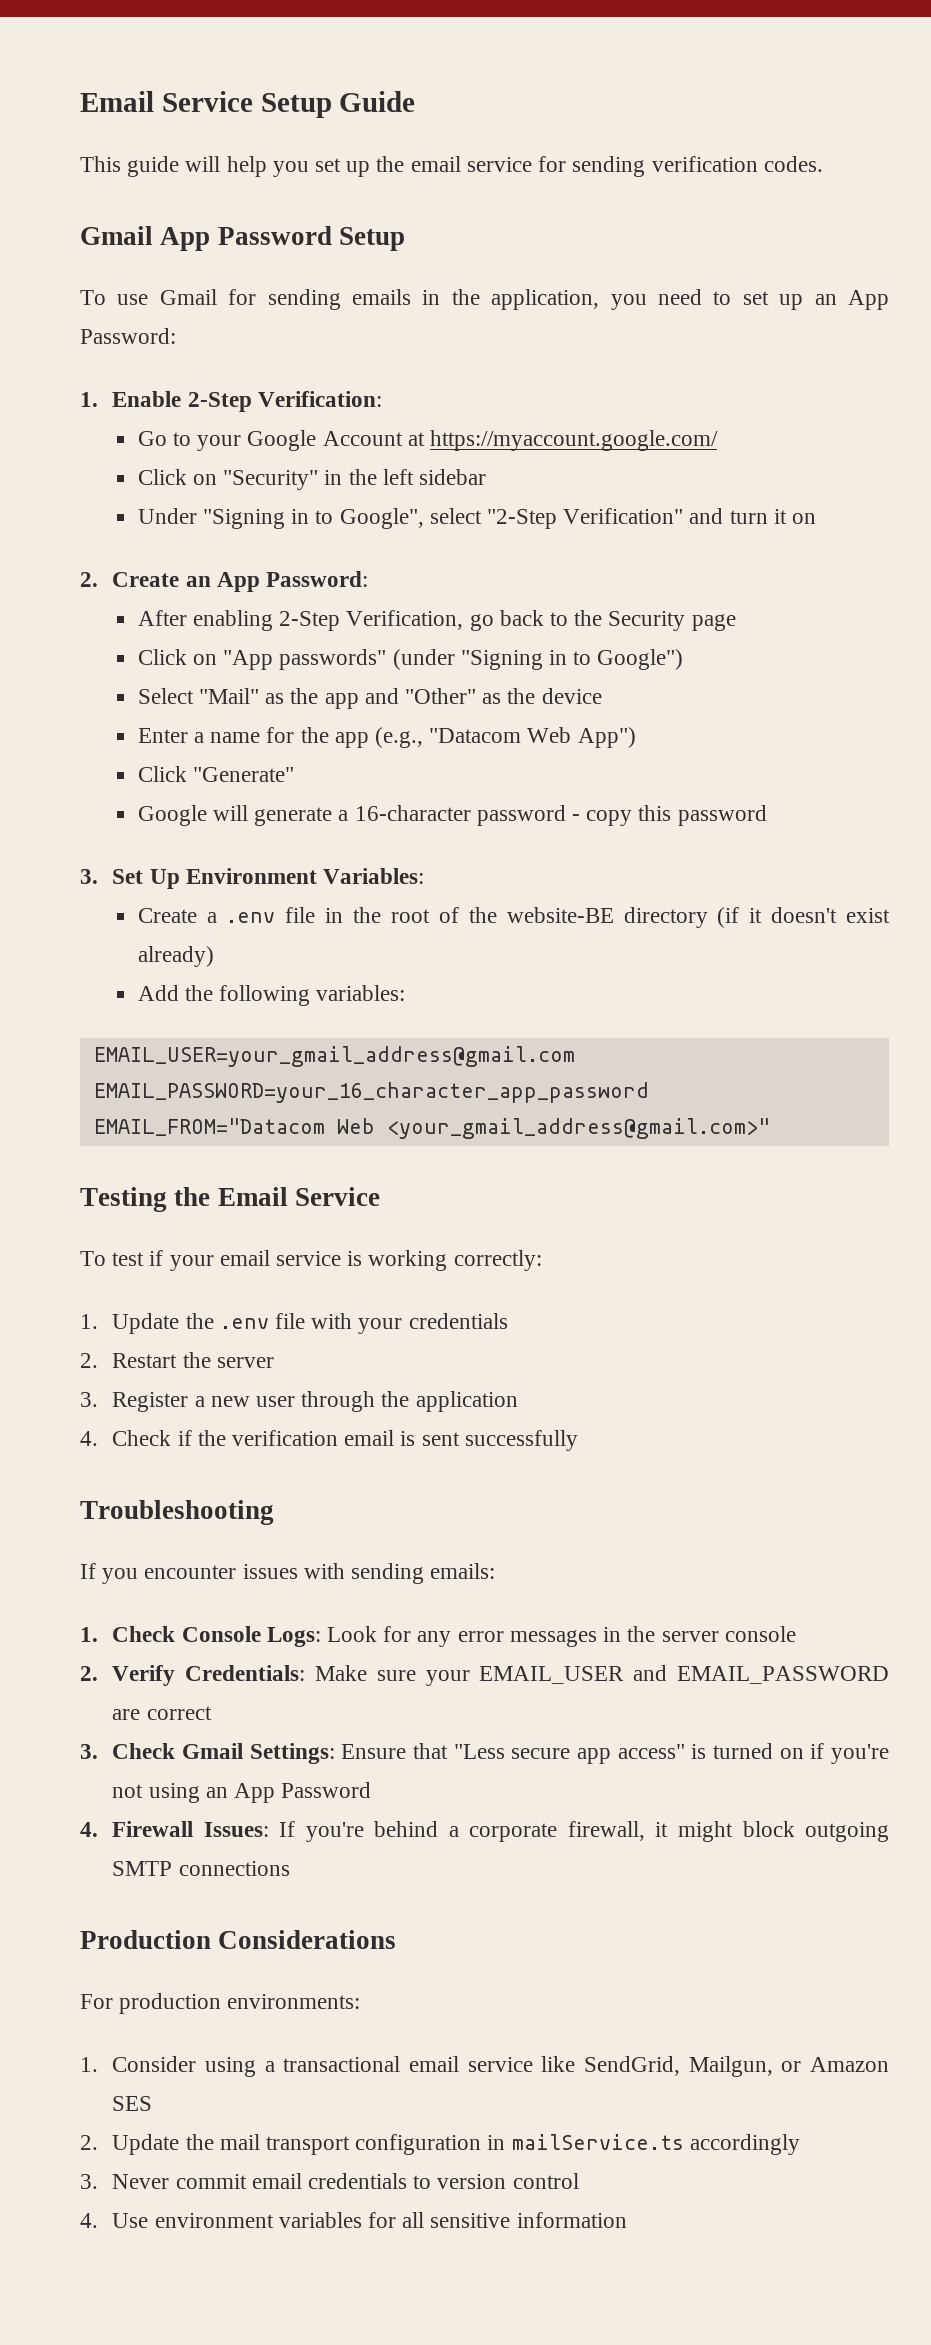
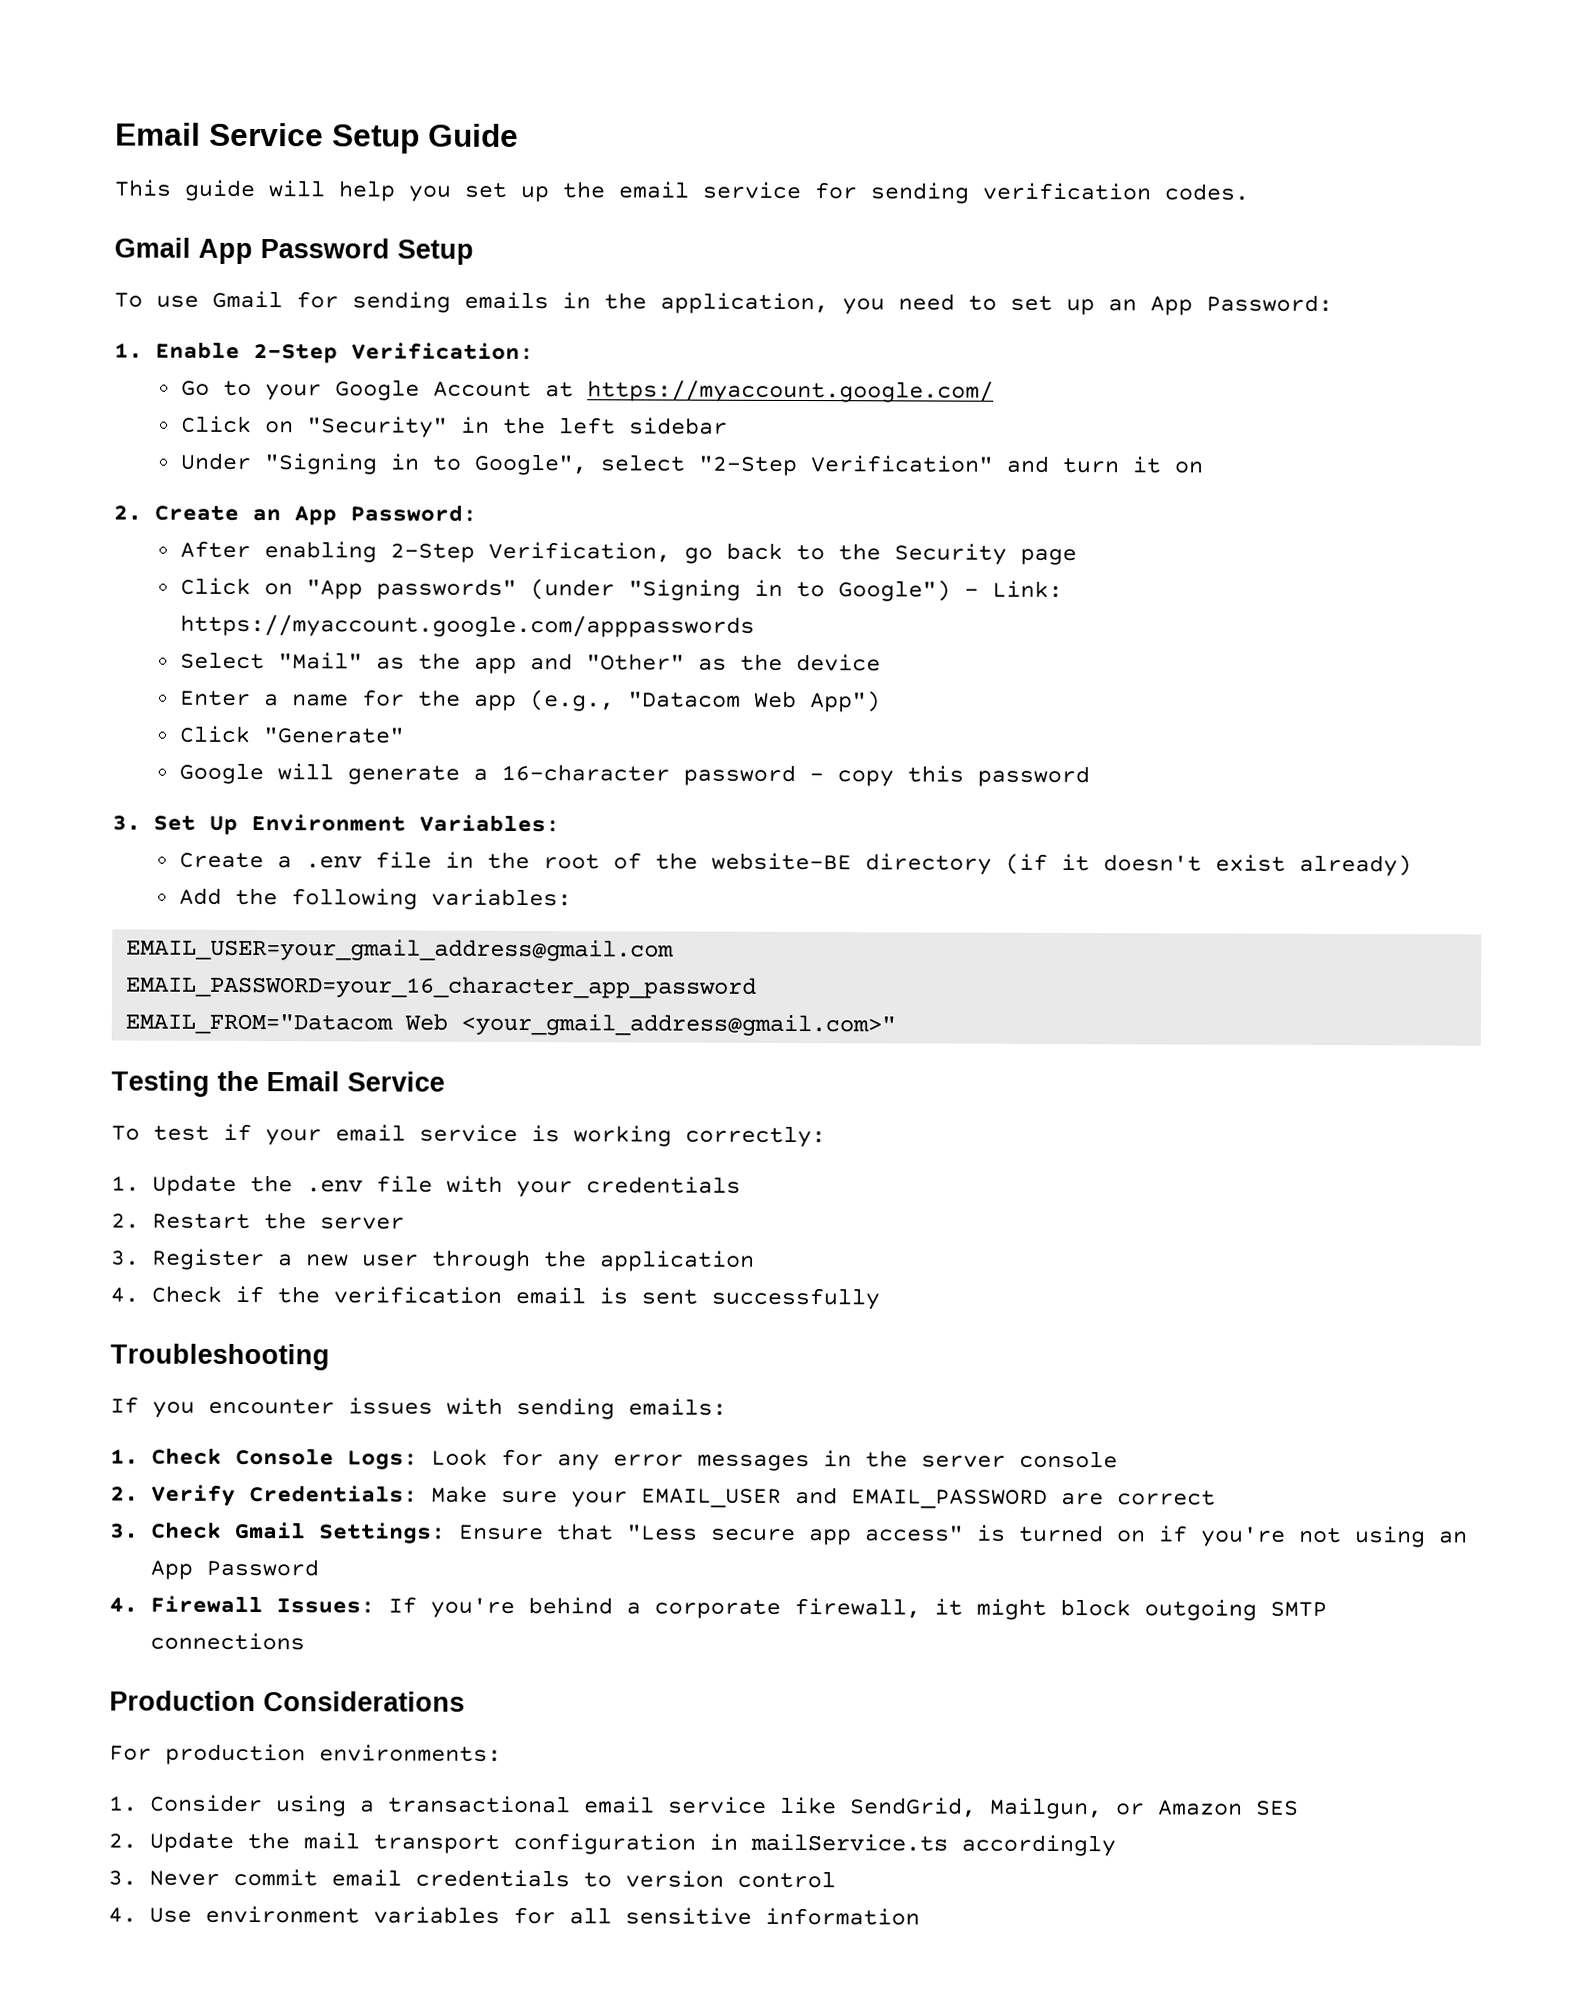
- Click on "App passwords" (under "Signing in to Google")
+ Click on "App passwords" (under "Signing in to Google") - Link: https://myaccount.google.com/apppasswords

